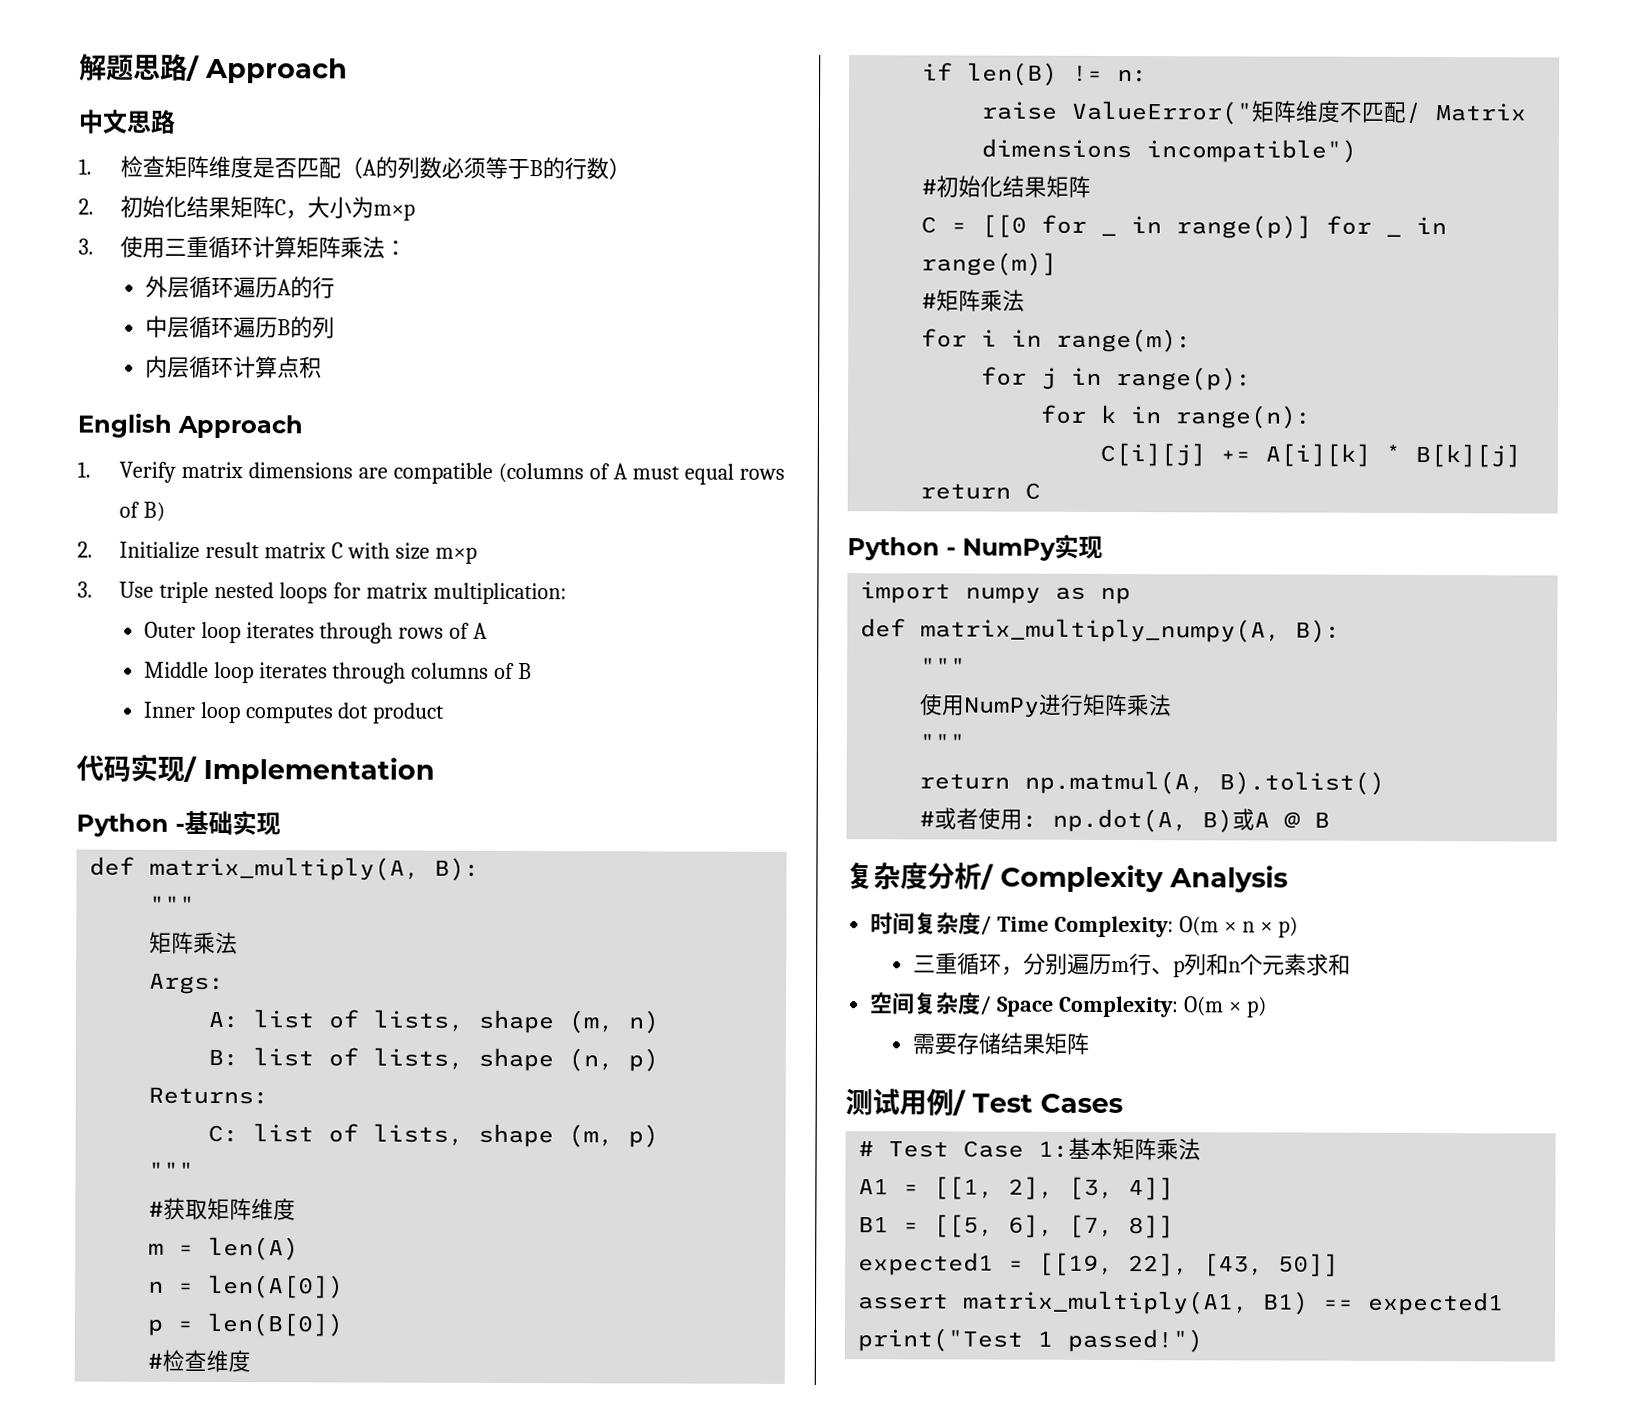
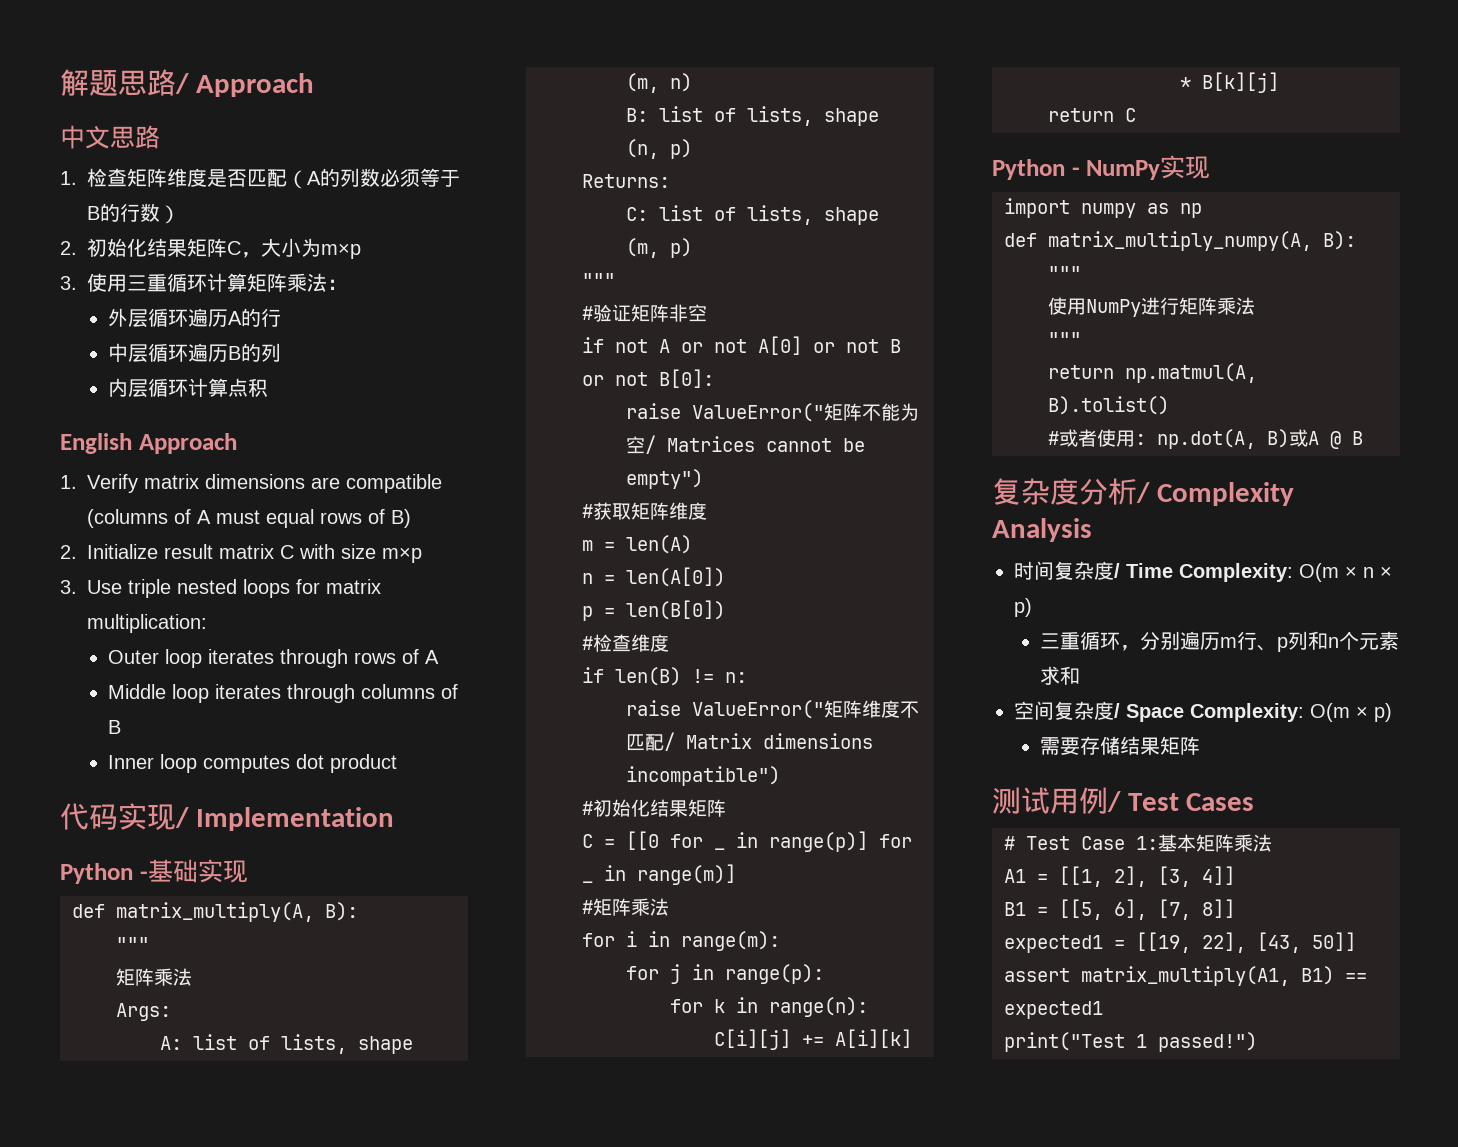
+ #验证矩阵非空
+ if not A or not A[0] or not B or not B[0]:
+ raise ValueError("矩阵不能为空/ Matrices cannot be empty")

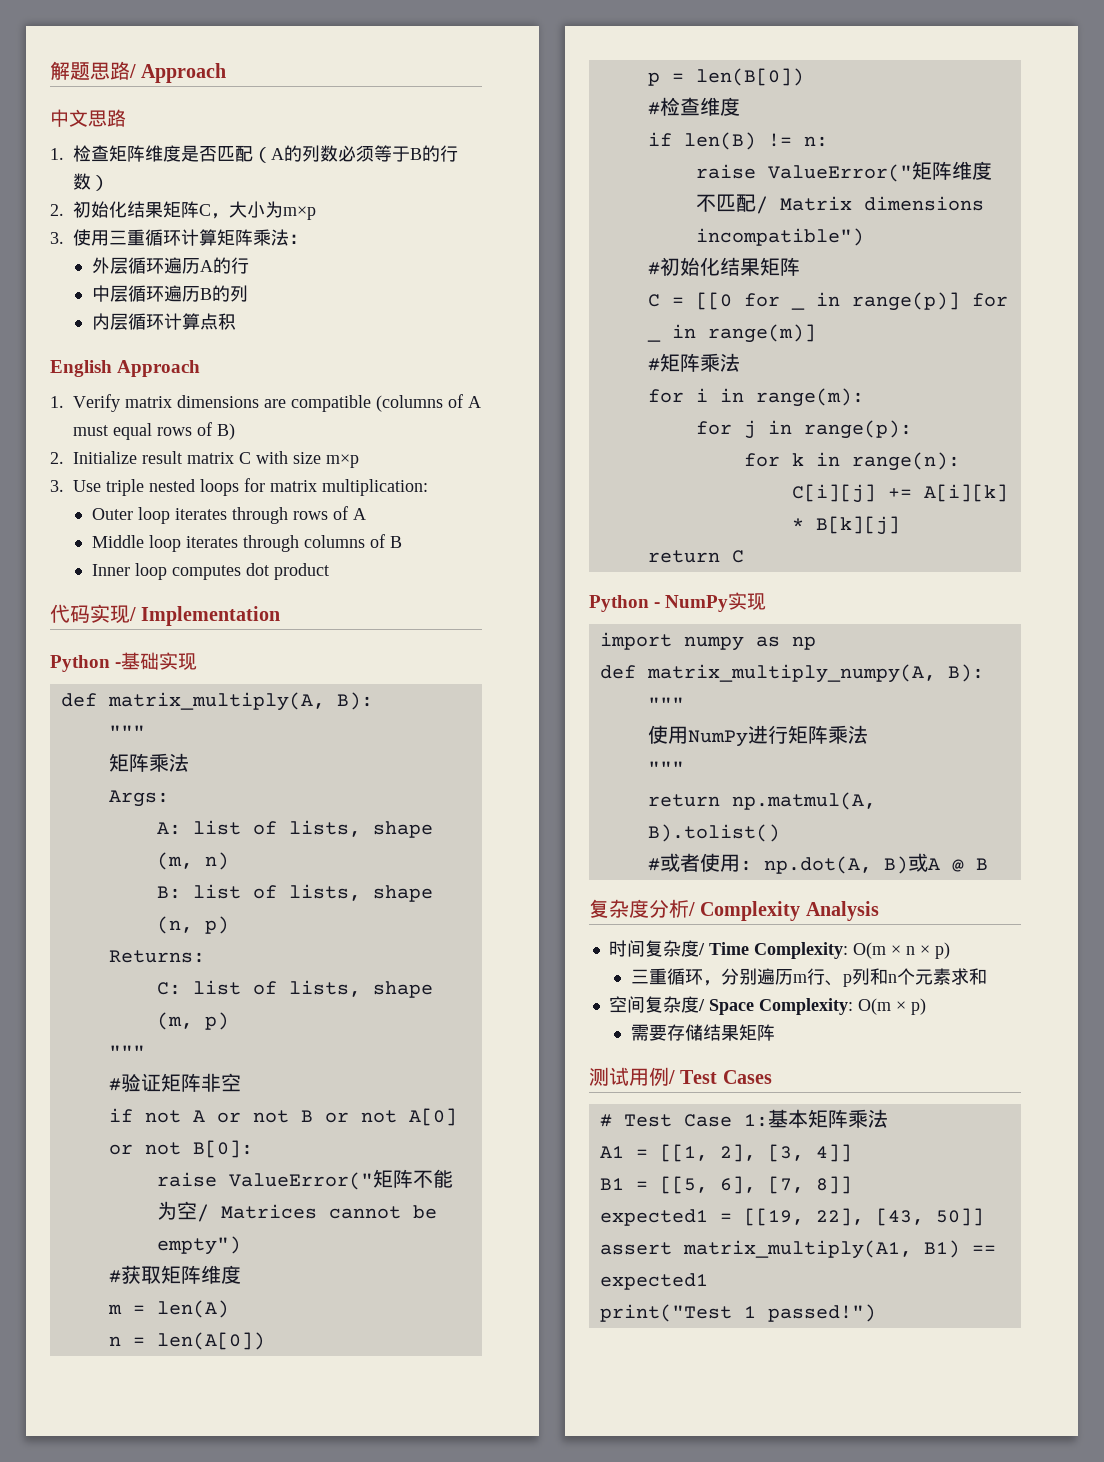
- if not A or not A[0] or not B or not B[0]:
+ if not A or not B or not A[0] or not B[0]:

